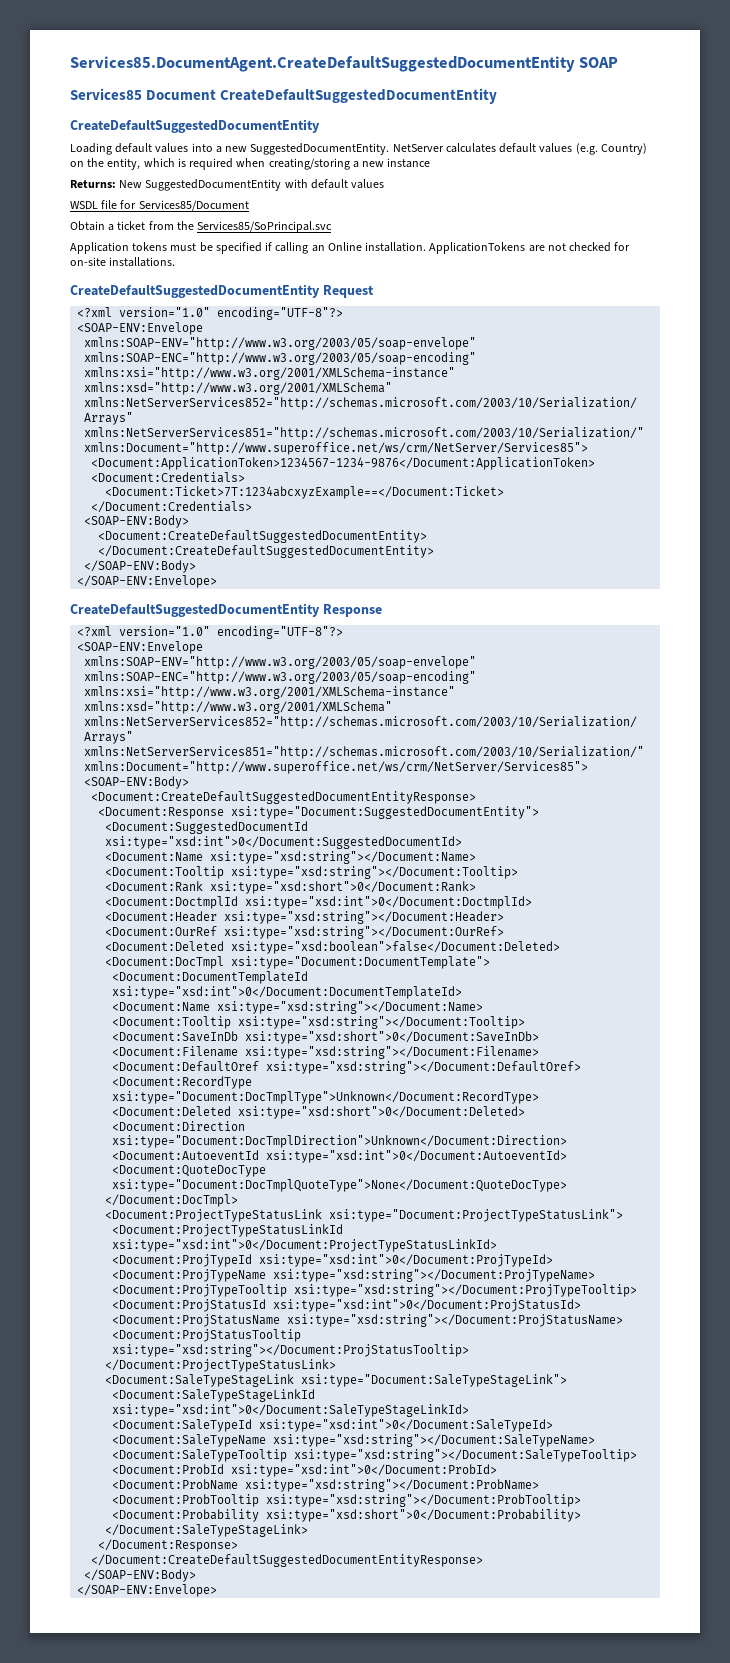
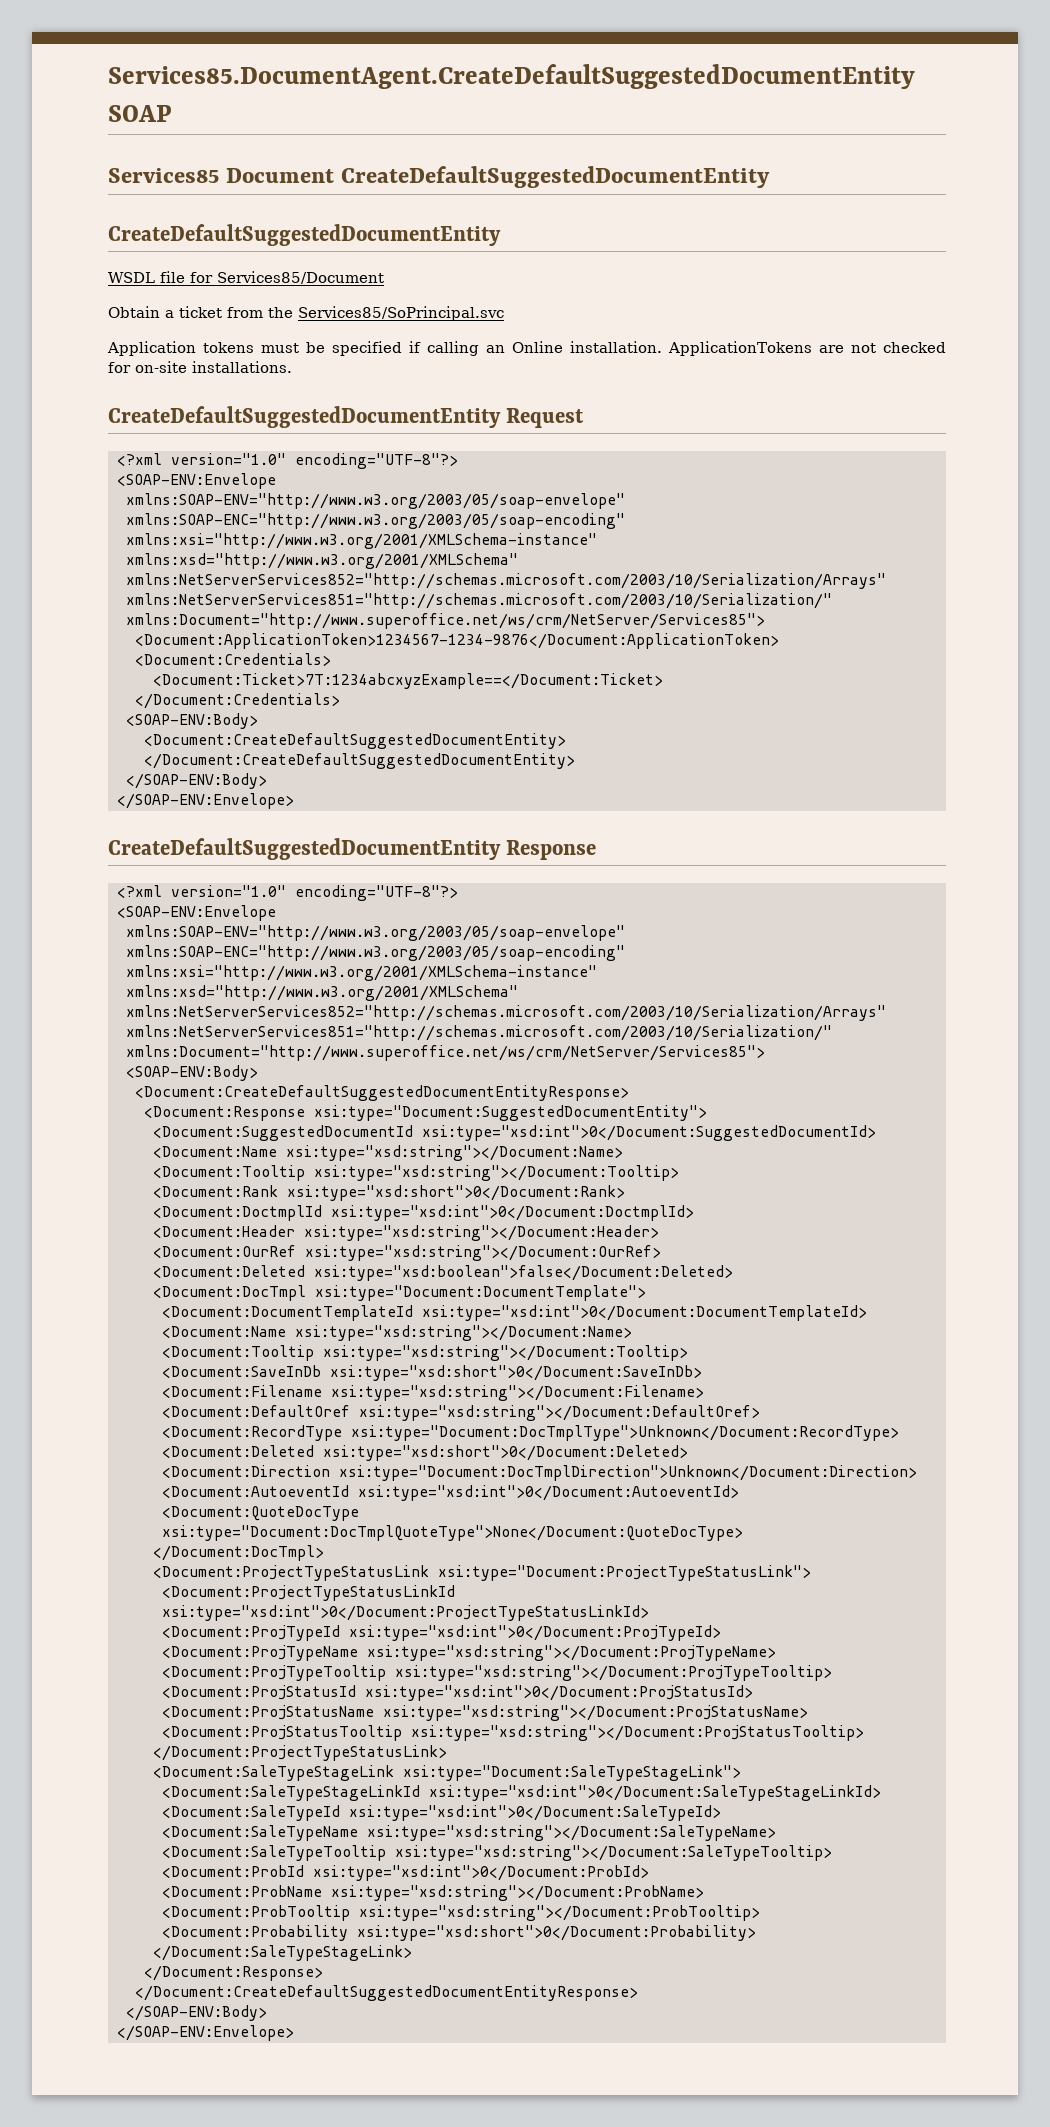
- Loading default values into a new SuggestedDocumentEntity. NetServer calculates default values (e.g. Country) on the entity, which is required when creating/storing a new instance
- Returns: New SuggestedDocumentEntity with default values

